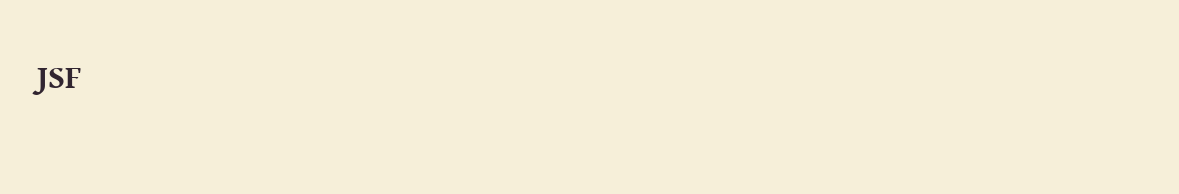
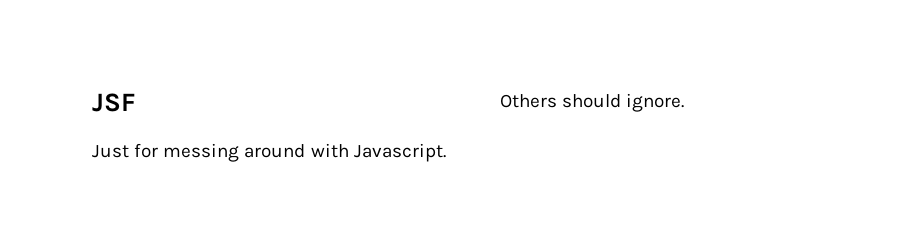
+ Just for messing around with Javascript. Others should ignore.

